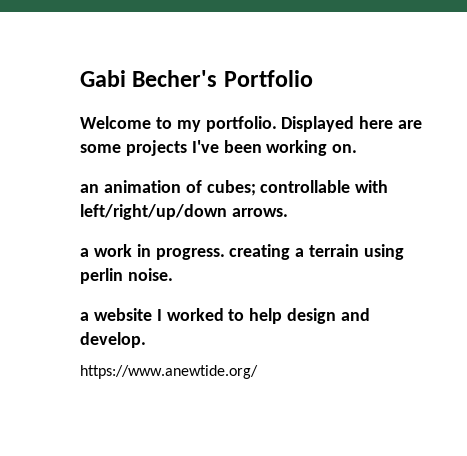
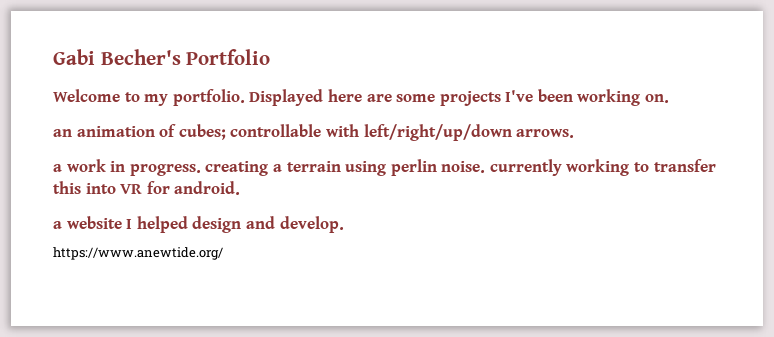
- a work in progress. creating a terrain using perlin noise.
+ a work in progress. creating a terrain using perlin noise. currently working to transfer this into VR for android.
- a website I worked to help design and develop.
+ a website I helped design and develop.

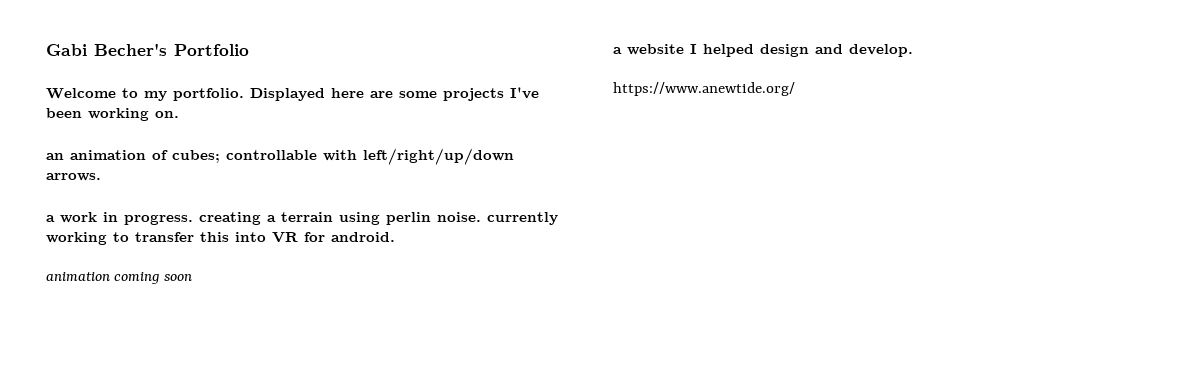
+ animation coming soon

